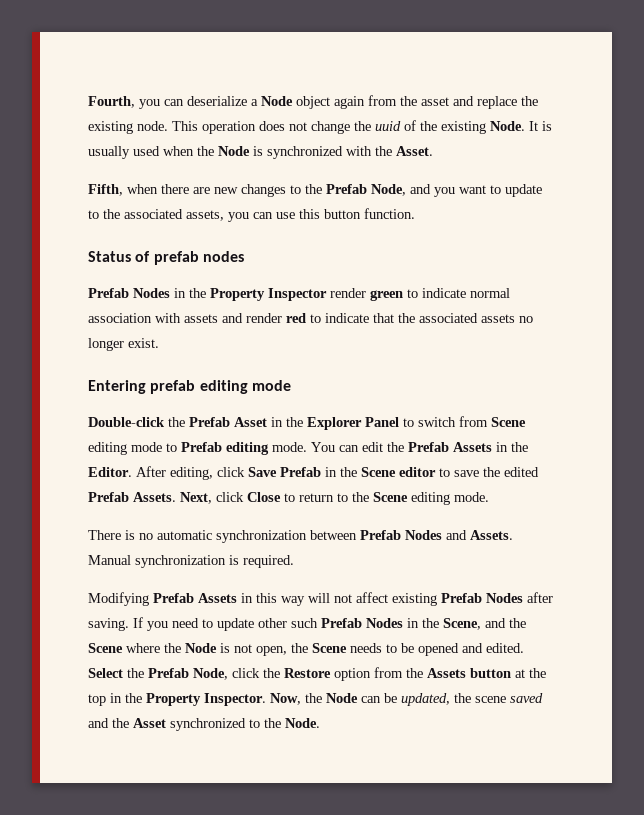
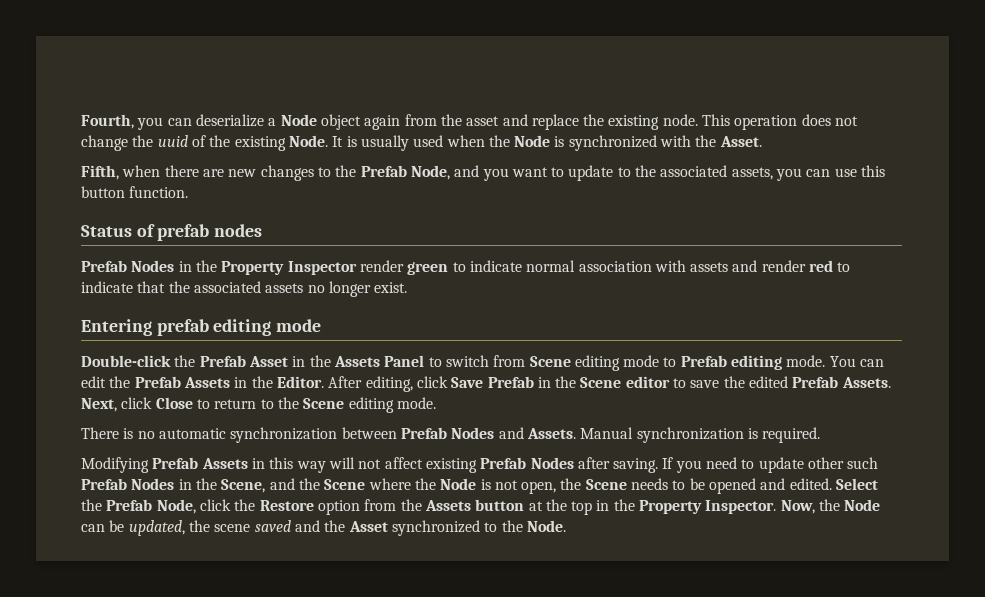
- Double-click the Prefab Asset in the Explorer Panel to switch from Scene editing mode to Prefab editing mode.
+ Double-click the Prefab Asset in the Assets Panel to switch from Scene editing mode to Prefab editing mode.

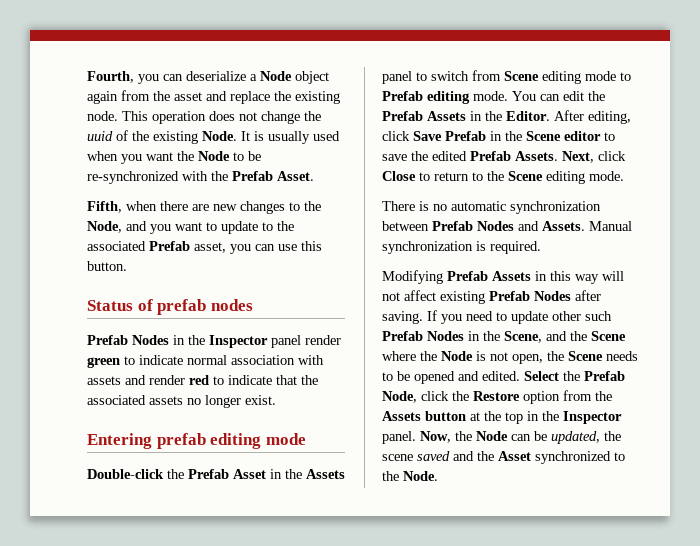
- It is usually used when the Node is synchronized with the Asset.
+ It is usually used when you want the Node to be re-synchronized with the Prefab Asset.
- Fifth, when there are new changes to the Prefab Node, and you want to update to the associated assets, you can use this button function.
+ Fifth, when there are new changes to the Node, and you want to update to the associated Prefab asset, you can use this button.
- Prefab Nodes in the Property Inspector render green to indicate normal association with assets and render red to indicate that the associated assets no longer exist.
+ Prefab Nodes in the Inspector panel render green to indicate normal association with assets and render red to indicate that the associated assets no longer exist.
- Double-click the Prefab Asset in the Assets Panel to switch from Scene editing mode to Prefab editing mode.
+ Double-click the Prefab Asset in the Assets panel to switch from Scene editing mode to Prefab editing mode.
- Select the Prefab Node, click the Restore option from the Assets button at the top in the Property Inspector.
+ Select the Prefab Node, click the Restore option from the Assets button at the top in the Inspector panel.

